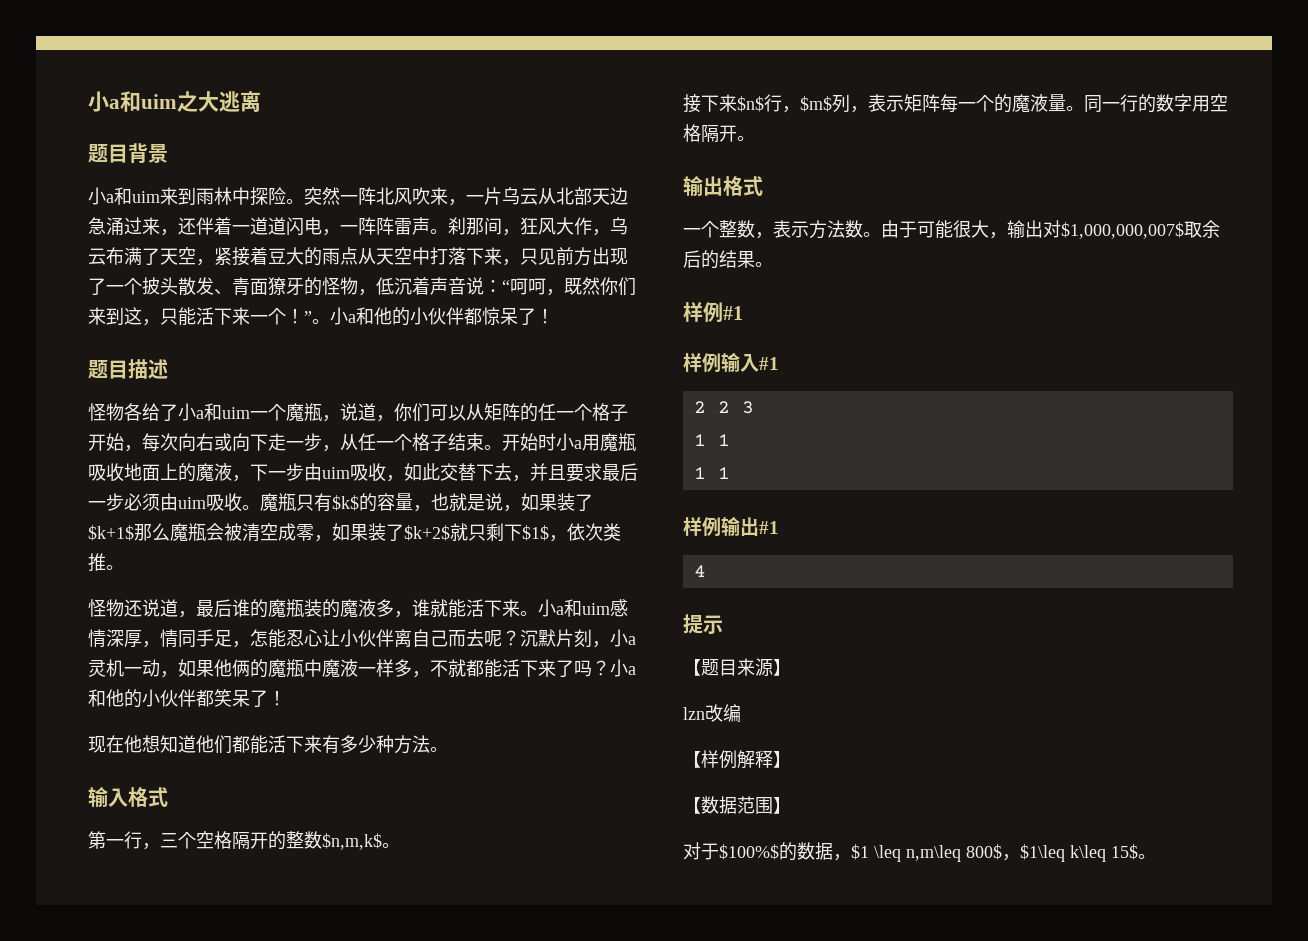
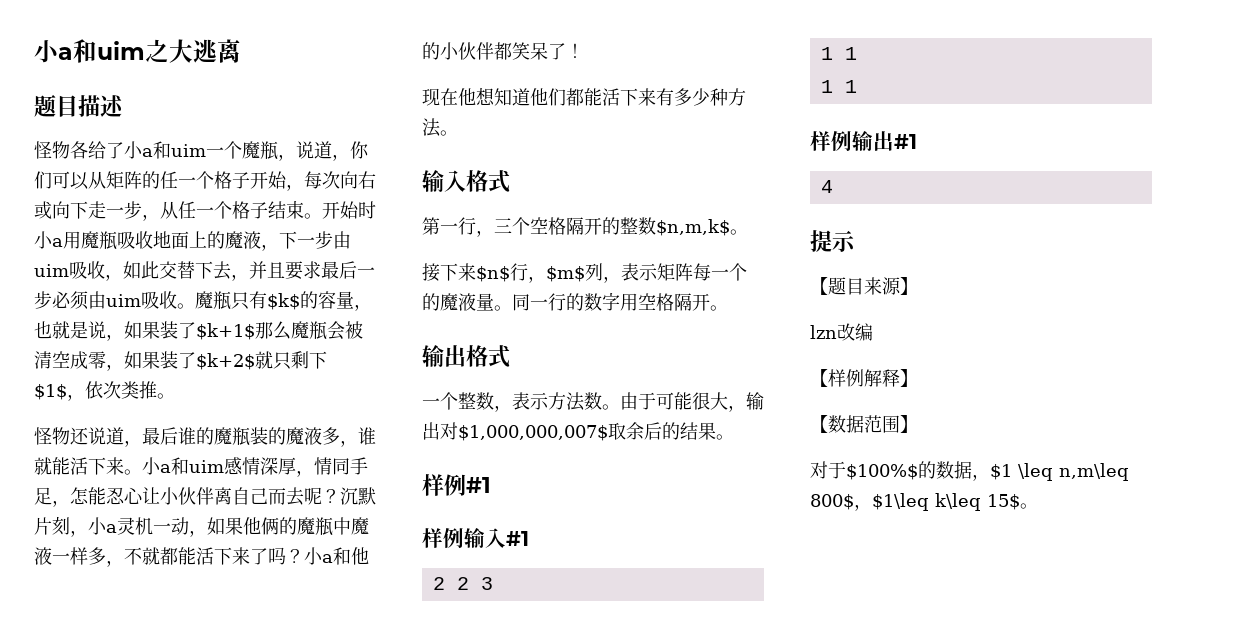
- 题目背景
- 小a和uim来到雨林中探险。突然一阵北风吹来，一片乌云从北部天边急涌过来，还伴着一道道闪电，一阵阵雷声。刹那间，狂风大作，乌云布满了天空，紧接着豆大的雨点从天空中打落下来，只见前方出现了一个披头散发、青面獠牙的怪物，低沉着声音说：“呵呵，既然你们来到这，只能活下来一个！”。小a和他的小伙伴都惊呆了！

